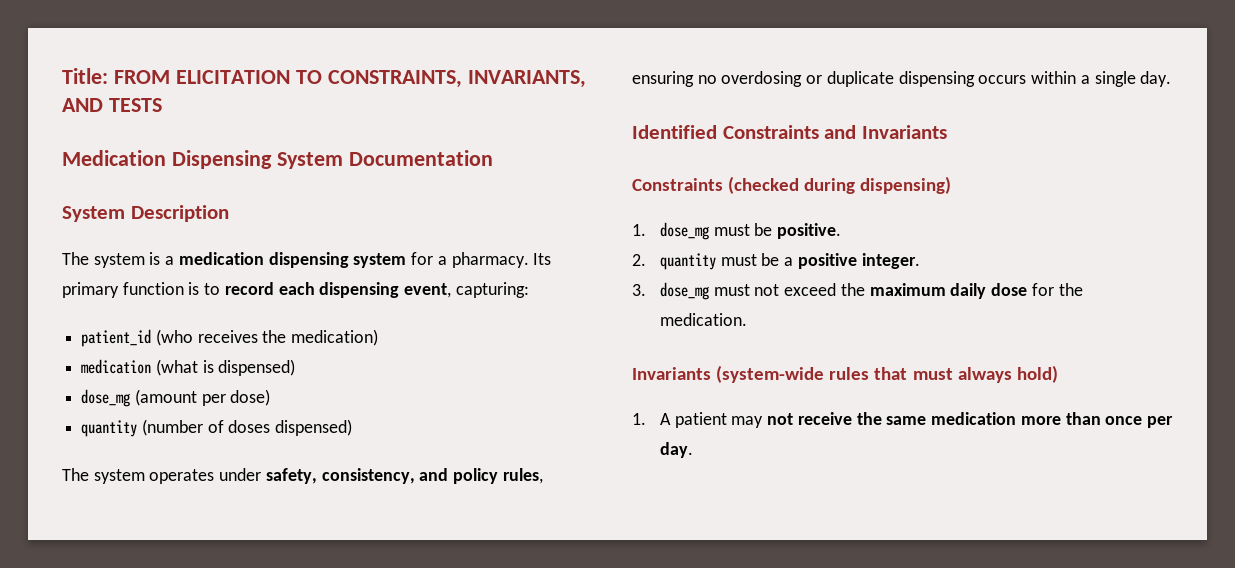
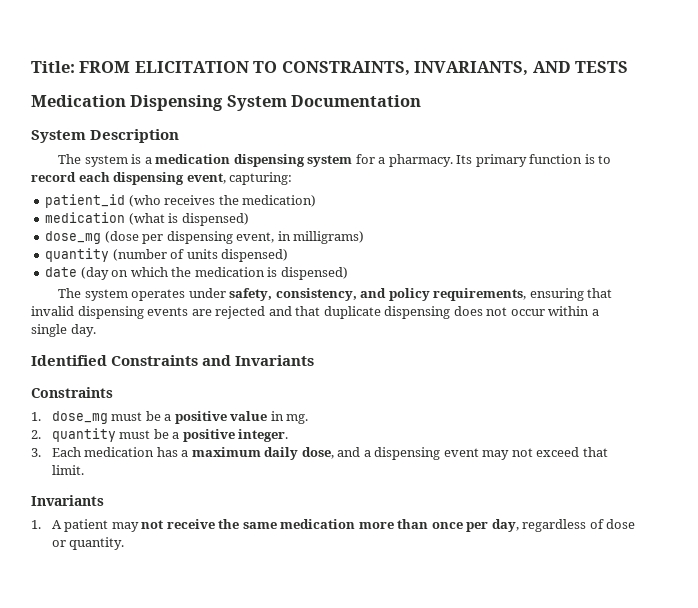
- dose_mg (amount per dose)
- quantity (number of doses dispensed)
+ dose_mg (dose per dispensing event, in milligrams)
+ quantity (number of units dispensed)
+ date (day on which the medication is dispensed)
- The system operates under safety, consistency, and policy rules, ensuring no overdosing or duplicate dispensing occurs within a single day.
+ The system operates under safety, consistency, and policy requirements, ensuring that invalid dispensing events are rejected and that duplicate dispensing does not occur within a single day.
  Identified Constraints and Invariants
- Constraints (checked during dispensing)
+ Constraints
- 1. dose_mg must be positive.
+ 1. dose_mg must be a positive value in mg.
- 3. dose_mg must not exceed the maximum daily dose for the medication.
- Invariants (system-wide rules that must always hold)
+ 3. Each medication has a maximum daily dose, and a dispensing event may not exceed that limit.
+ Invariants
- 1. A patient may not receive the same medication more than once per day.
+ 1. A patient may not receive the same medication more than once per day, regardless of dose or quantity.

